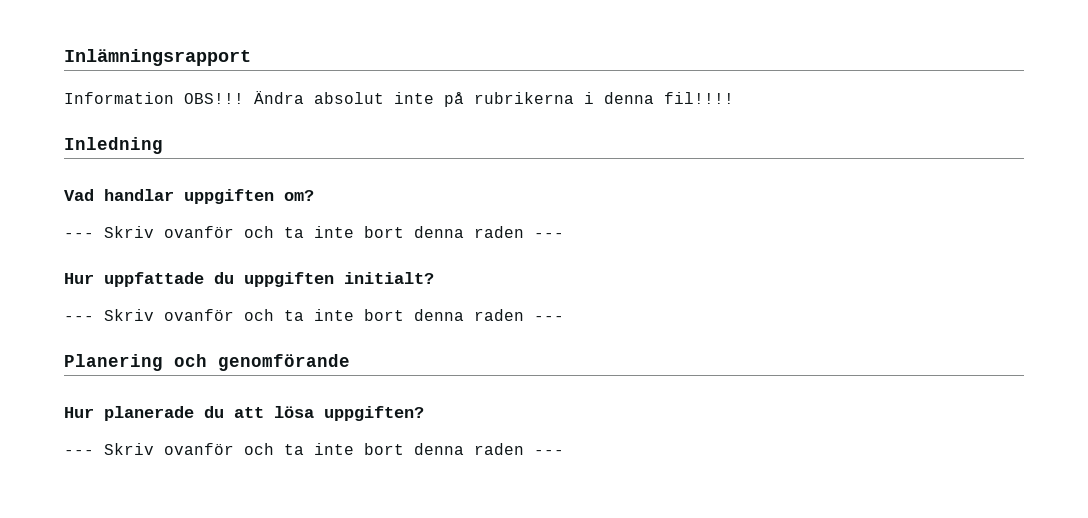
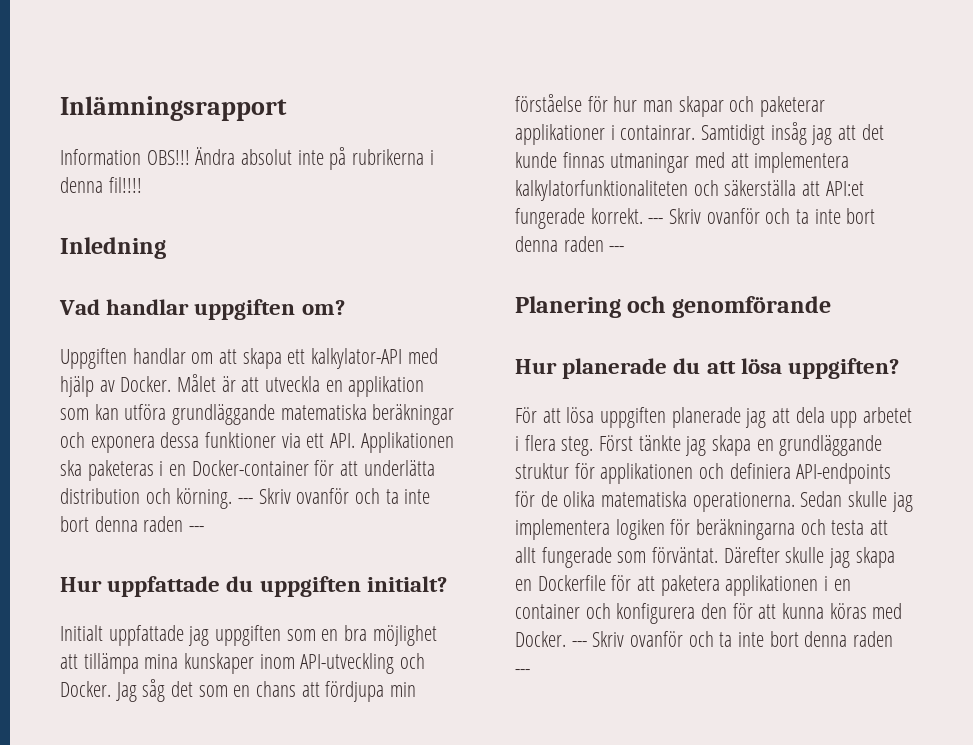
+ Uppgiften handlar om att skapa ett kalkylator-API med hjälp av Docker. Målet är att utveckla en applikation som kan utföra grundläggande matematiska beräkningar och exponera dessa funktioner via ett API. Applikationen ska paketeras i en Docker-container för att underlätta distribution och körning.
+ Initialt uppfattade jag uppgiften som en bra möjlighet att tillämpa mina kunskaper inom API-utveckling och Docker. Jag såg det som en chans att fördjupa min förståelse för hur man skapar och paketerar applikationer i containrar. Samtidigt insåg jag att det kunde finnas utmaningar med att implementera kalkylatorfunktionaliteten och säkerställa att API:et fungerade korrekt.
+ För att lösa uppgiften planerade jag att dela upp arbetet i flera steg. Först tänkte jag skapa en grundläggande struktur för applikationen och definiera API-endpoints för de olika matematiska operationerna. Sedan skulle jag implementera logiken för beräkningarna och testa att allt fungerade som förväntat. Därefter skulle jag skapa en Dockerfile för att paketera applikationen i en container och konfigurera den för att kunna köras med Docker.

